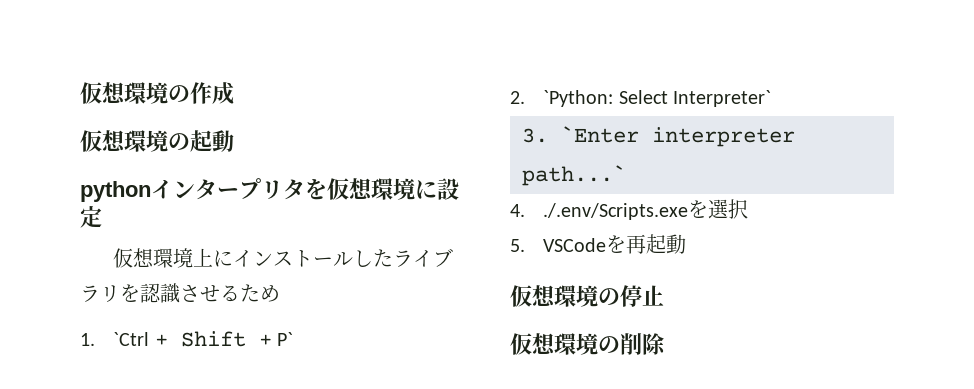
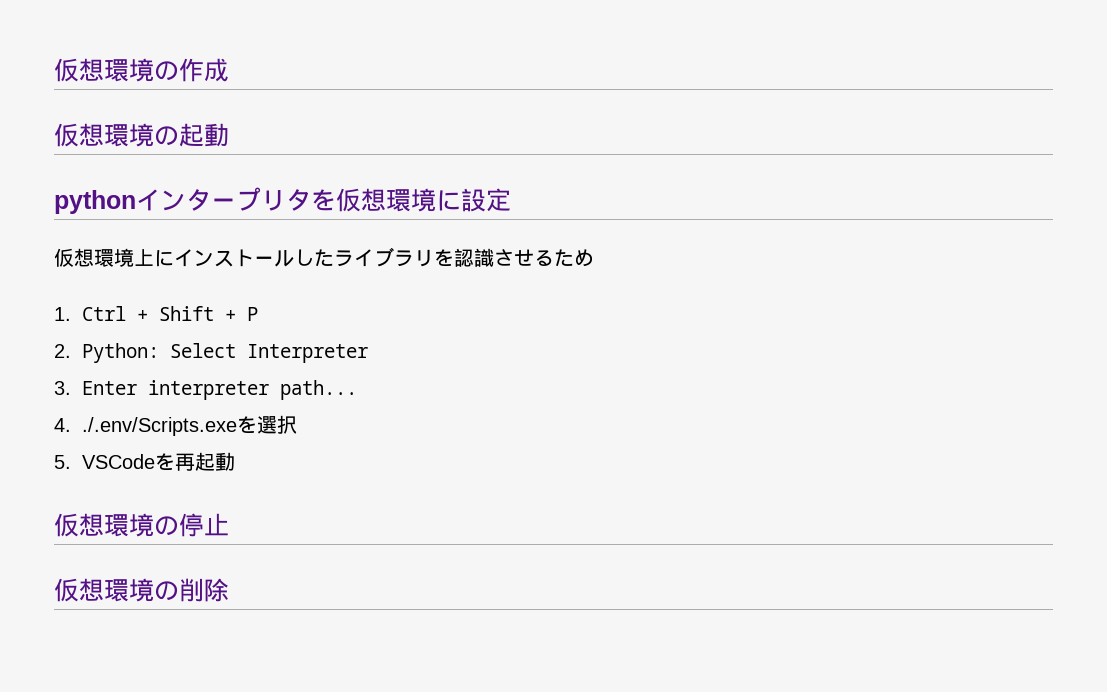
- 1. `Ctrl + Shift + P`
+ 1. Ctrl + Shift + P
- 2. `Python: Select Interpreter`
- 3. `Enter interpreter path...`
+ 2. Python: Select Interpreter
+ 3. Enter interpreter path...

